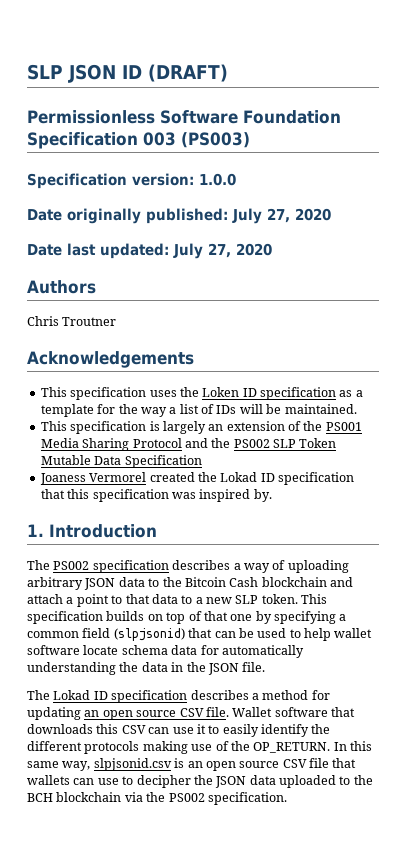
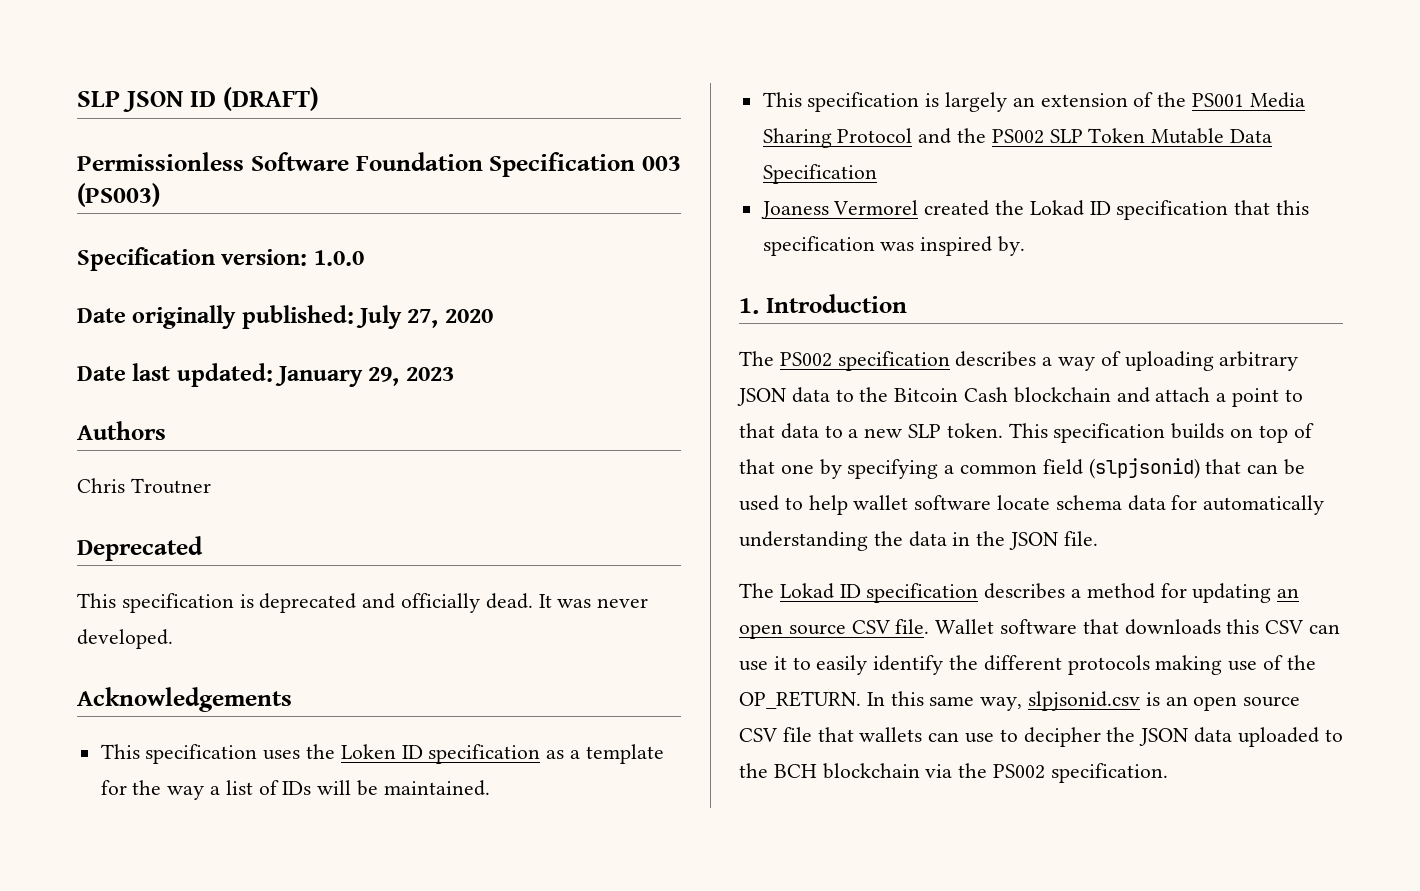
- Date last updated: July 27, 2020
+ Date last updated: January 29, 2023
+ Deprecated
+ This specification is deprecated and officially dead. It was never developed.

